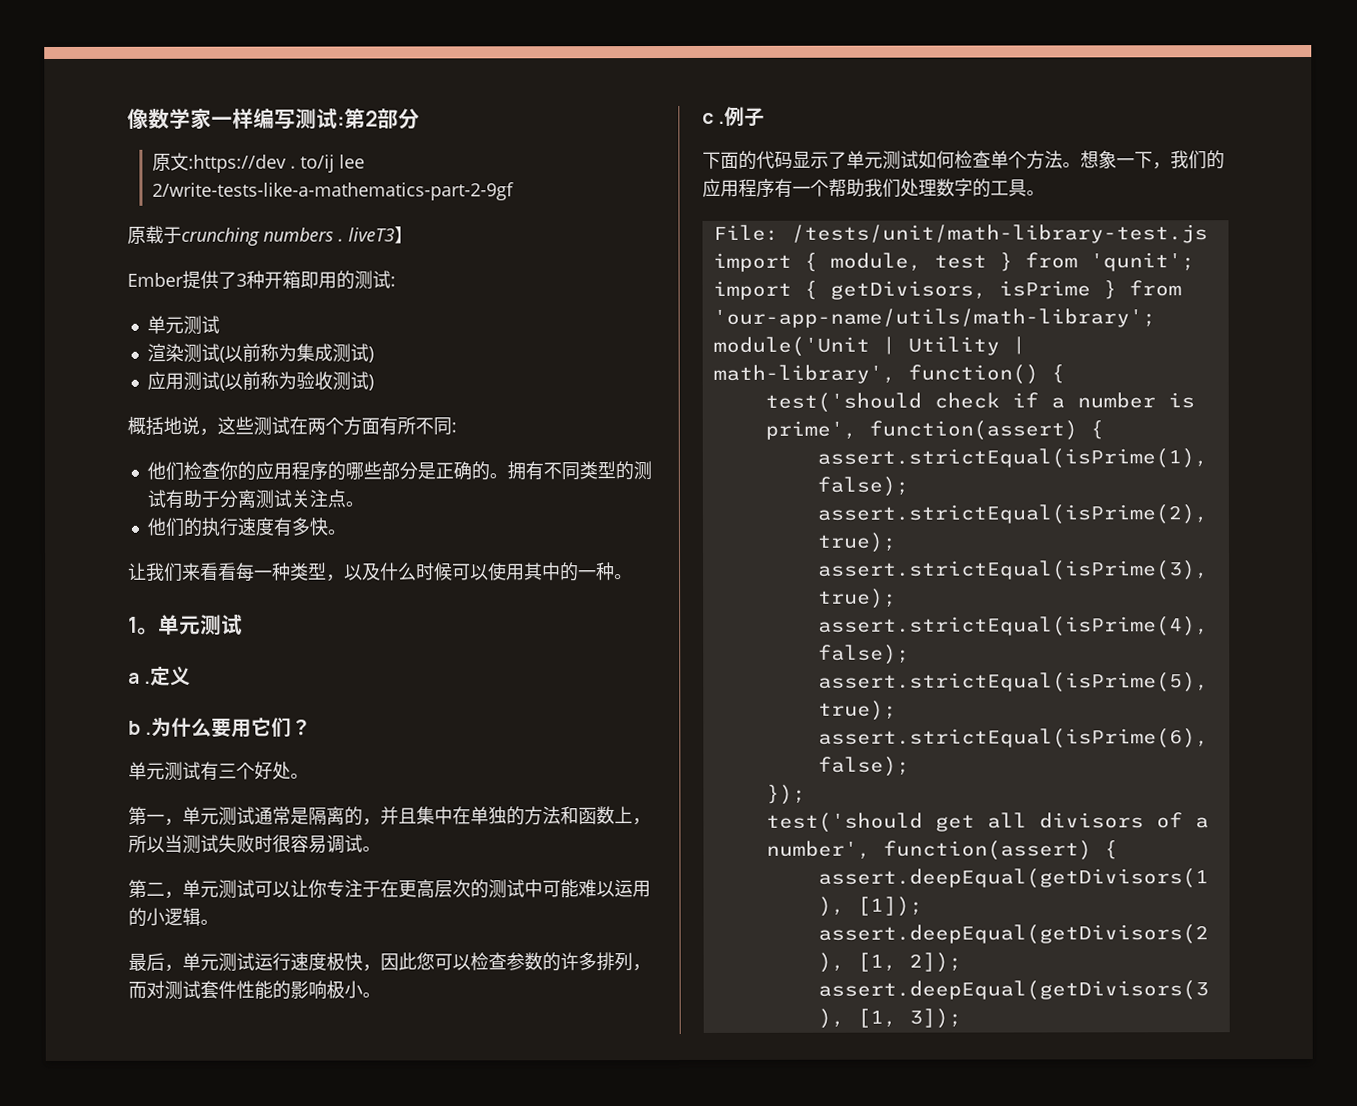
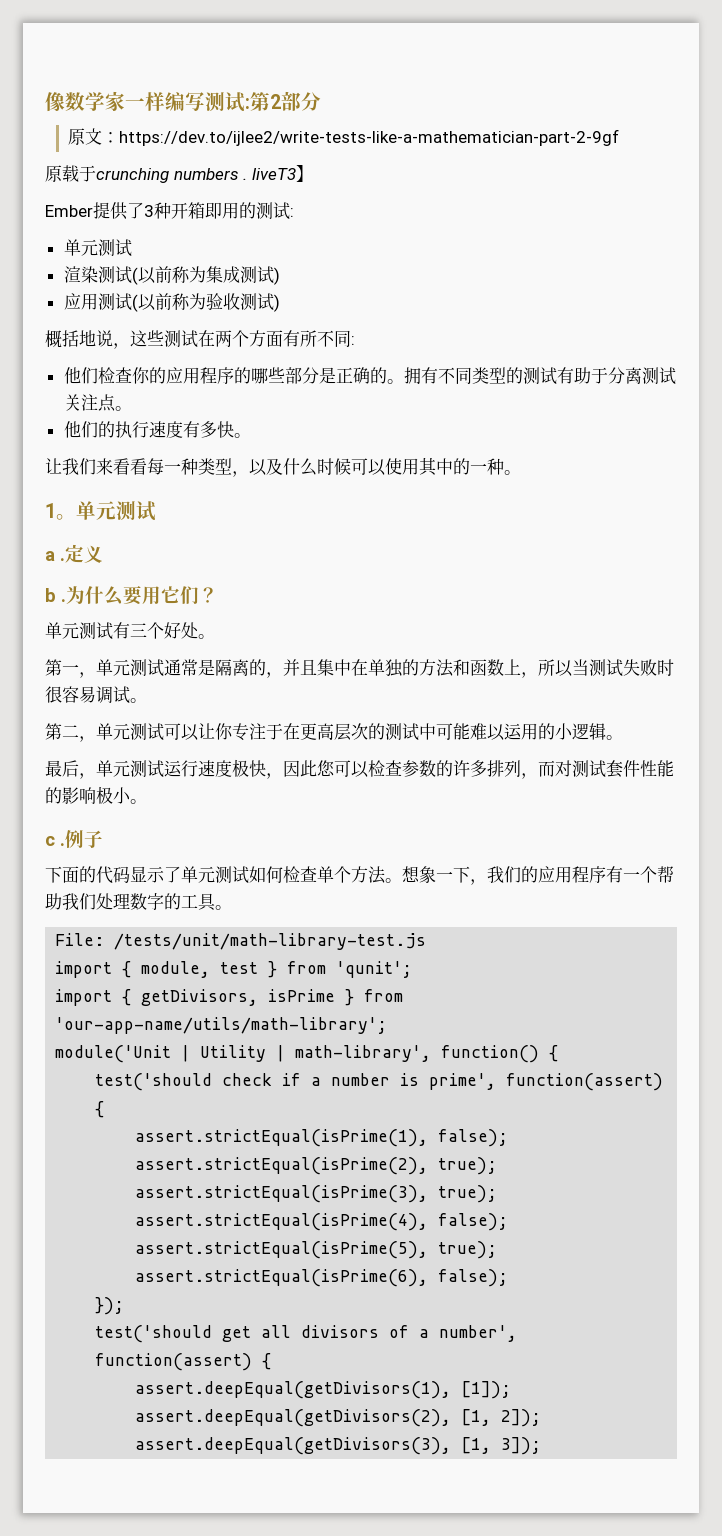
- 原文:https://dev . to/ij lee 2/write-tests-like-a-mathematics-part-2-9gf
+ 原文：https://dev.to/ijlee2/write-tests-like-a-mathematician-part-2-9gf

